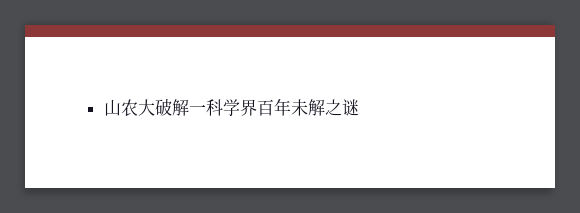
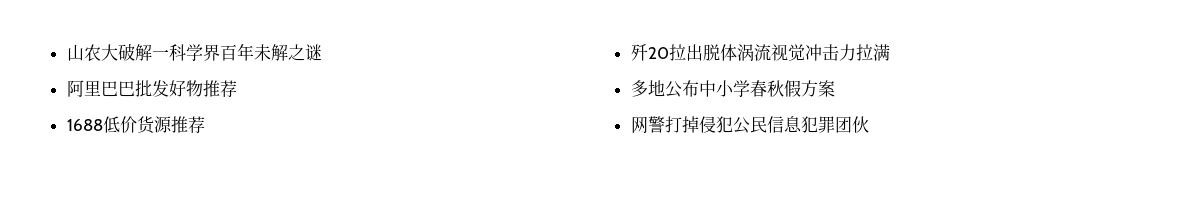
+ 阿里巴巴批发好物推荐
+ 1688低价货源推荐
+ 歼20拉出脱体涡流视觉冲击力拉满
+ 多地公布中小学春秋假方案
+ 网警打掉侵犯公民信息犯罪团伙

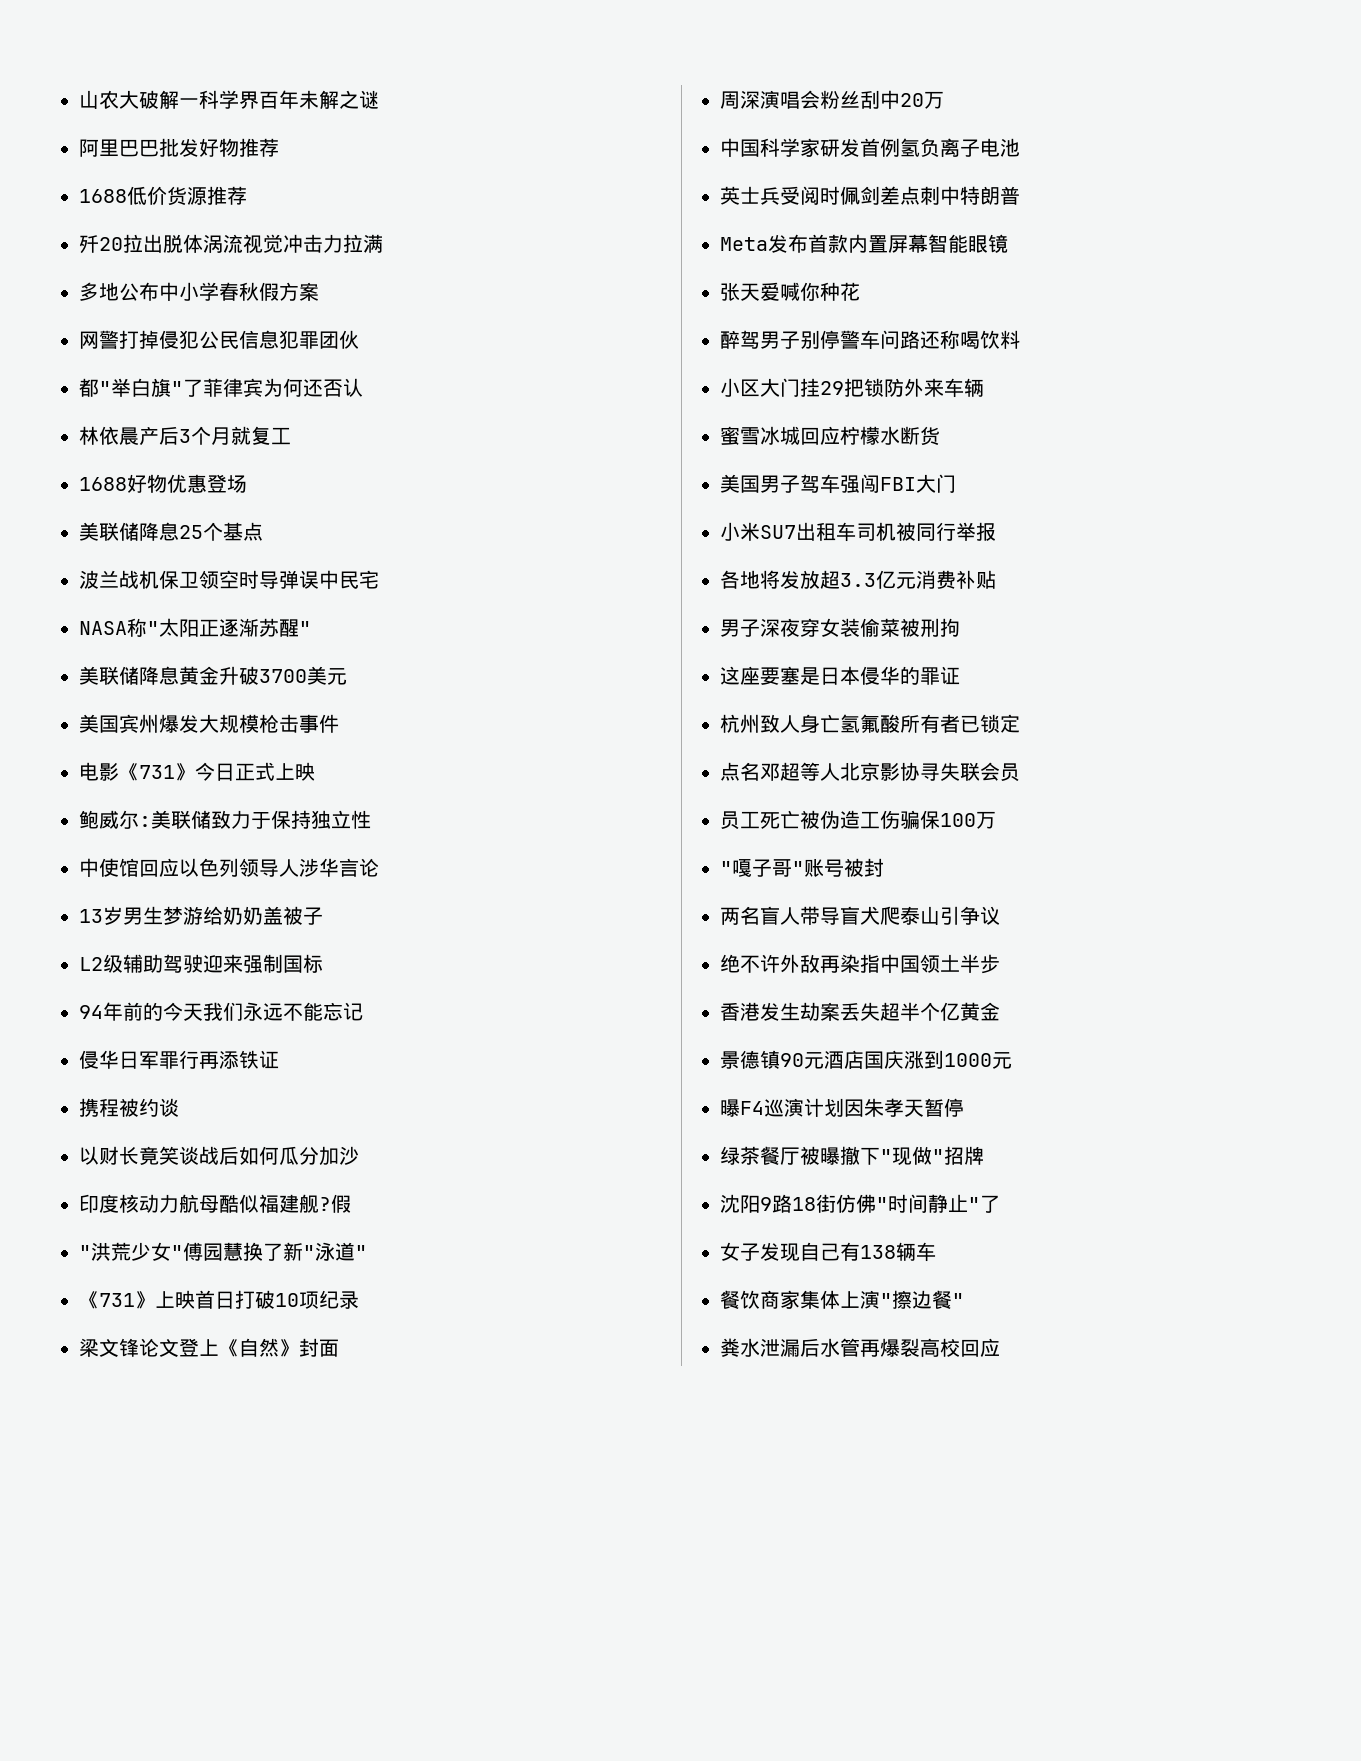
+ 都"举白旗"了菲律宾为何还否认
+ 林依晨产后3个月就复工
+ 1688好物优惠登场
+ 美联储降息25个基点
+ 波兰战机保卫领空时导弹误中民宅
+ NASA称"太阳正逐渐苏醒"
+ 美联储降息黄金升破3700美元
+ 美国宾州爆发大规模枪击事件
+ 电影《731》今日正式上映
+ 鲍威尔:美联储致力于保持独立性
+ 中使馆回应以色列领导人涉华言论
+ 13岁男生梦游给奶奶盖被子
+ L2级辅助驾驶迎来强制国标
+ 94年前的今天我们永远不能忘记
+ 侵华日军罪行再添铁证
+ 携程被约谈
+ 以财长竟笑谈战后如何瓜分加沙
+ 印度核动力航母酷似福建舰?假
+ "洪荒少女"傅园慧换了新"泳道"
+ 《731》上映首日打破10项纪录
+ 梁文锋论文登上《自然》封面
+ 周深演唱会粉丝刮中20万
+ 中国科学家研发首例氢负离子电池
+ 英士兵受阅时佩剑差点刺中特朗普
+ Meta发布首款内置屏幕智能眼镜
+ 张天爱喊你种花
+ 醉驾男子别停警车问路还称喝饮料
+ 小区大门挂29把锁防外来车辆
+ 蜜雪冰城回应柠檬水断货
+ 美国男子驾车强闯FBI大门
+ 小米SU7出租车司机被同行举报
+ 各地将发放超3.3亿元消费补贴
+ 男子深夜穿女装偷菜被刑拘
+ 这座要塞是日本侵华的罪证
+ 杭州致人身亡氢氟酸所有者已锁定
+ 点名邓超等人北京影协寻失联会员
+ 员工死亡被伪造工伤骗保100万
+ "嘎子哥"账号被封
+ 两名盲人带导盲犬爬泰山引争议
+ 绝不许外敌再染指中国领土半步
+ 香港发生劫案丢失超半个亿黄金
+ 景德镇90元酒店国庆涨到1000元
+ 曝F4巡演计划因朱孝天暂停
+ 绿茶餐厅被曝撤下"现做"招牌
+ 沈阳9路18街仿佛"时间静止"了
+ 女子发现自己有138辆车
+ 餐饮商家集体上演"擦边餐"
+ 粪水泄漏后水管再爆裂高校回应

